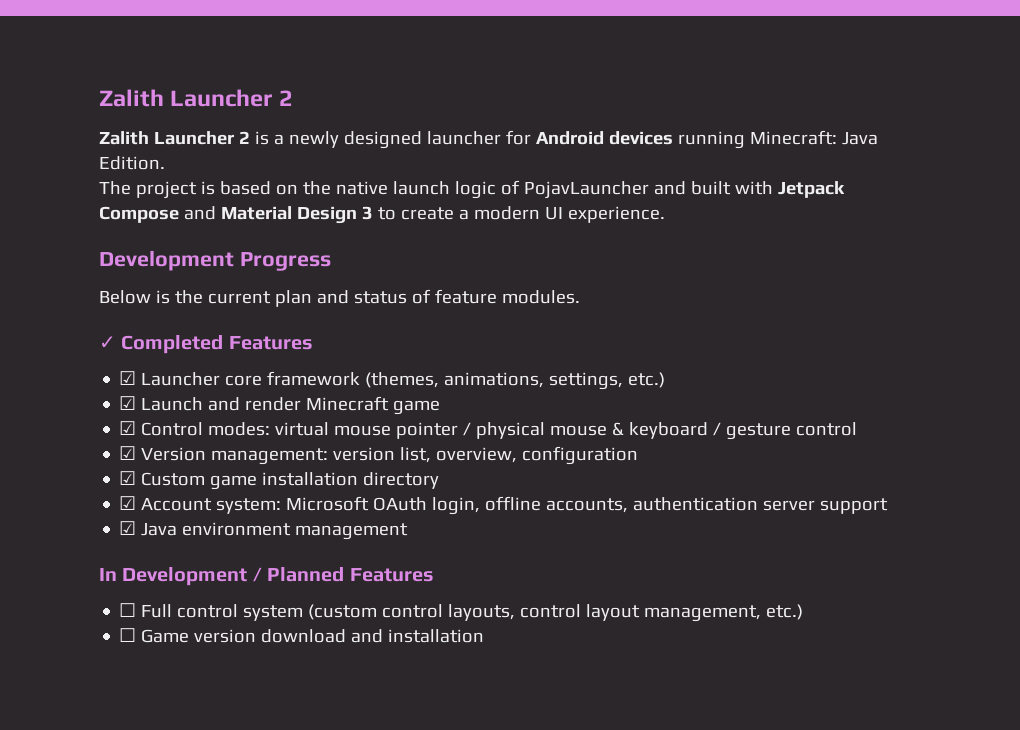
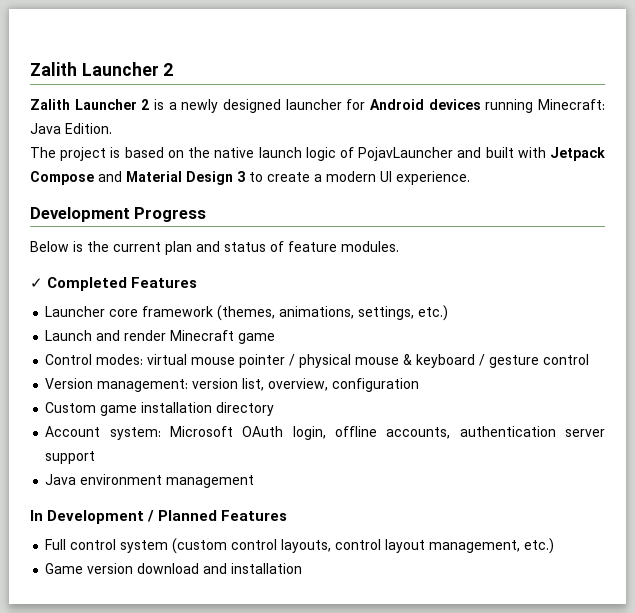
- ☑ Launcher core framework (themes, animations, settings, etc.)
+ Launcher core framework (themes, animations, settings, etc.)
- ☑ Launch and render Minecraft game
+ Launch and render Minecraft game
- ☑ Control modes: virtual mouse pointer / physical mouse & keyboard / gesture control
+ Control modes: virtual mouse pointer / physical mouse & keyboard / gesture control
- ☑ Version management: version list, overview, configuration
+ Version management: version list, overview, configuration
- ☑ Custom game installation directory
+ Custom game installation directory
- ☑ Account system: Microsoft OAuth login, offline accounts, authentication server support
+ Account system: Microsoft OAuth login, offline accounts, authentication server support
- ☑ Java environment management
+ Java environment management
- ☐ Full control system (custom control layouts, control layout management, etc.)
+ Full control system (custom control layouts, control layout management, etc.)
- ☐ Game version download and installation
+ Game version download and installation

